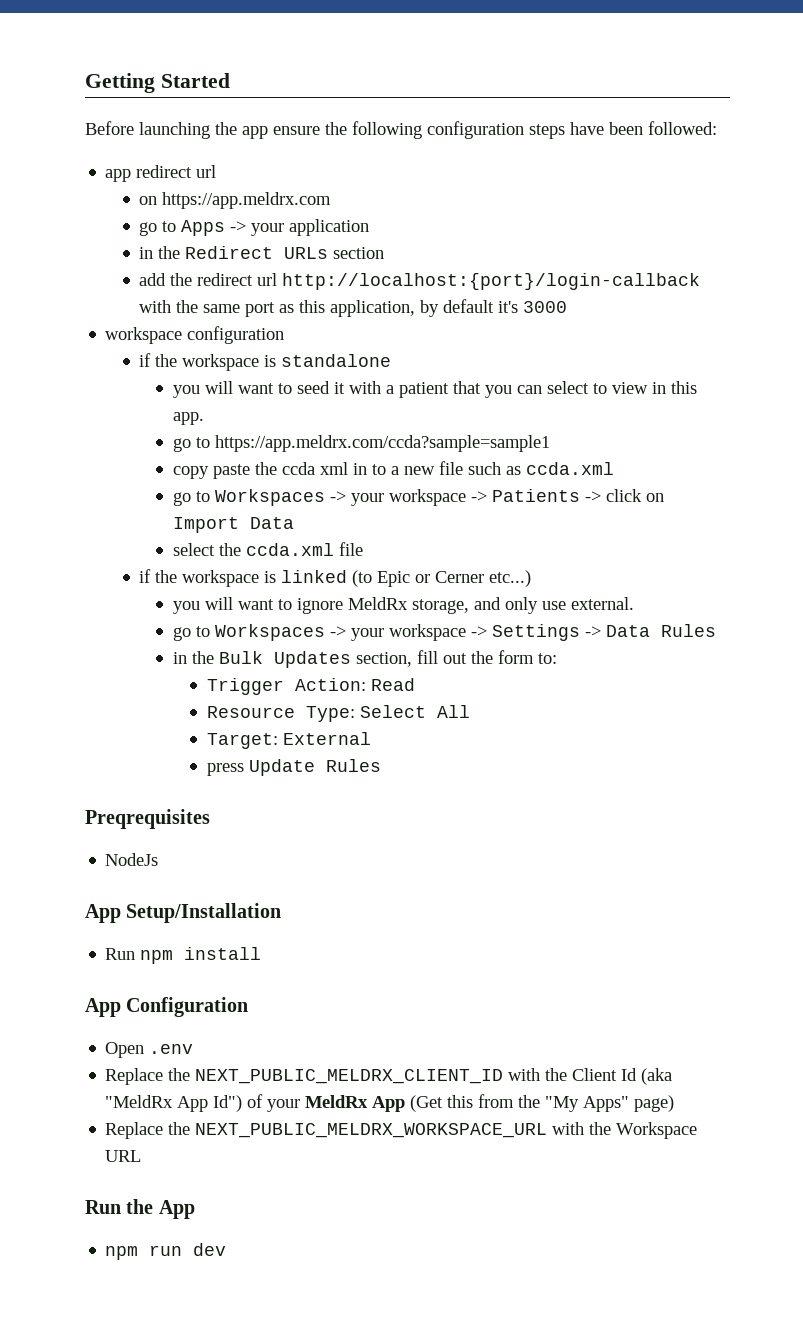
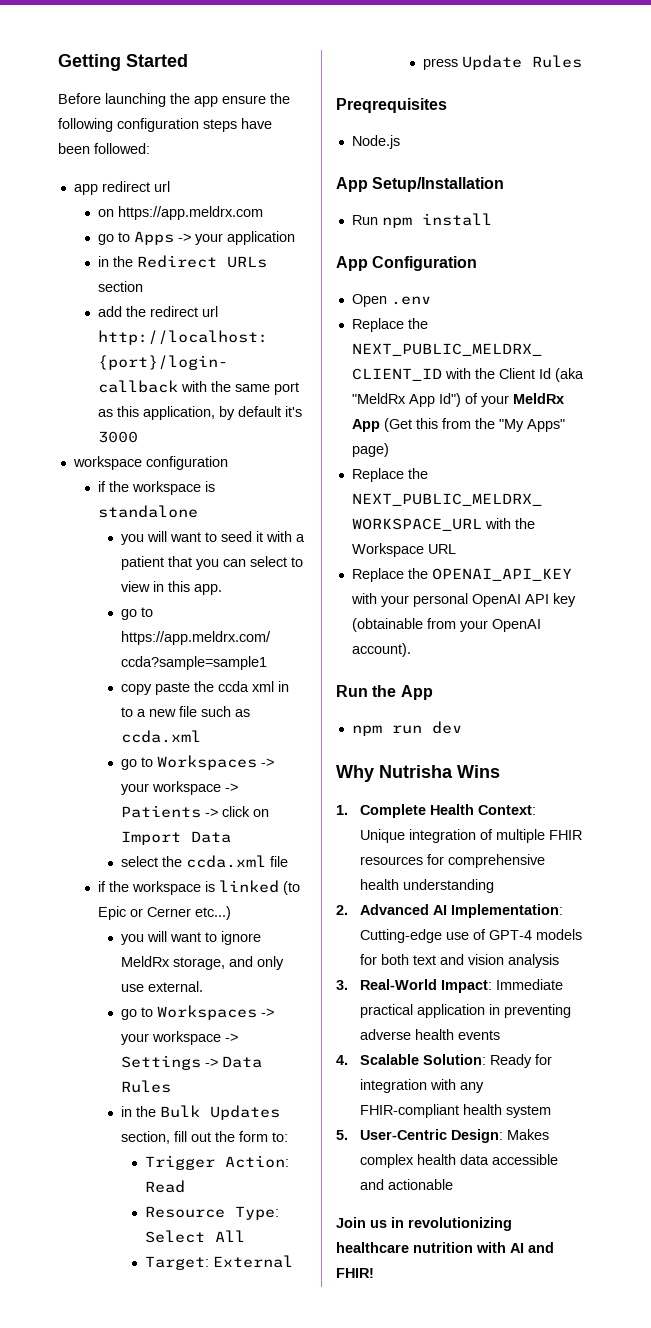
- NodeJs
+ Node.js
+ Replace the OPENAI_API_KEY with your personal OpenAI API key (obtainable from your OpenAI account).
+ Why Nutrisha Wins
+ 1. Complete Health Context: Unique integration of multiple FHIR resources for comprehensive health understanding
+ 2. Advanced AI Implementation: Cutting-edge use of GPT-4 models for both text and vision analysis
+ 3. Real-World Impact: Immediate practical application in preventing adverse health events
+ 4. Scalable Solution: Ready for integration with any FHIR-compliant health system
+ 5. User-Centric Design: Makes complex health data accessible and actionable
+ Join us in revolutionizing healthcare nutrition with AI and FHIR!

